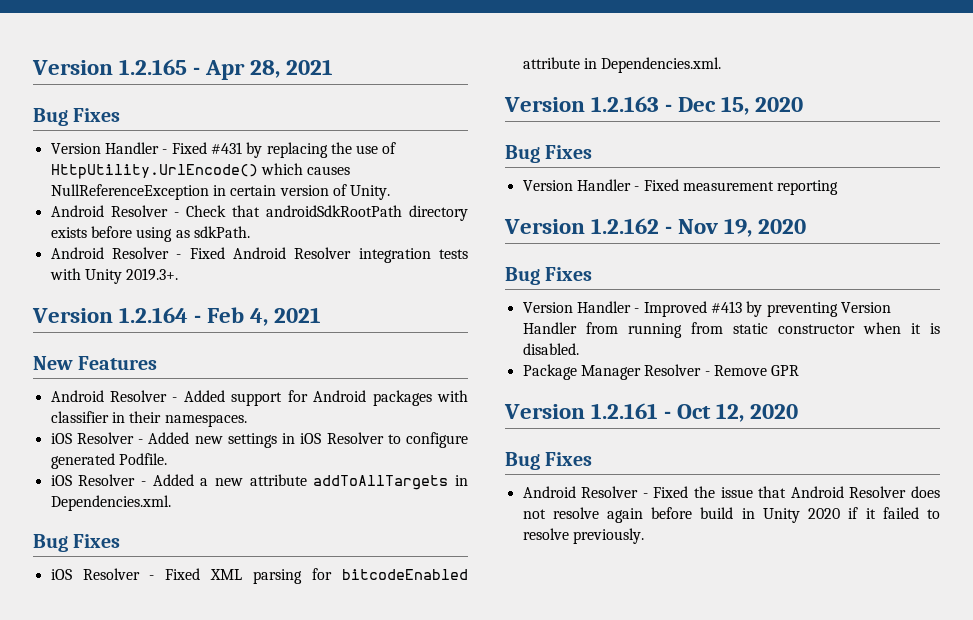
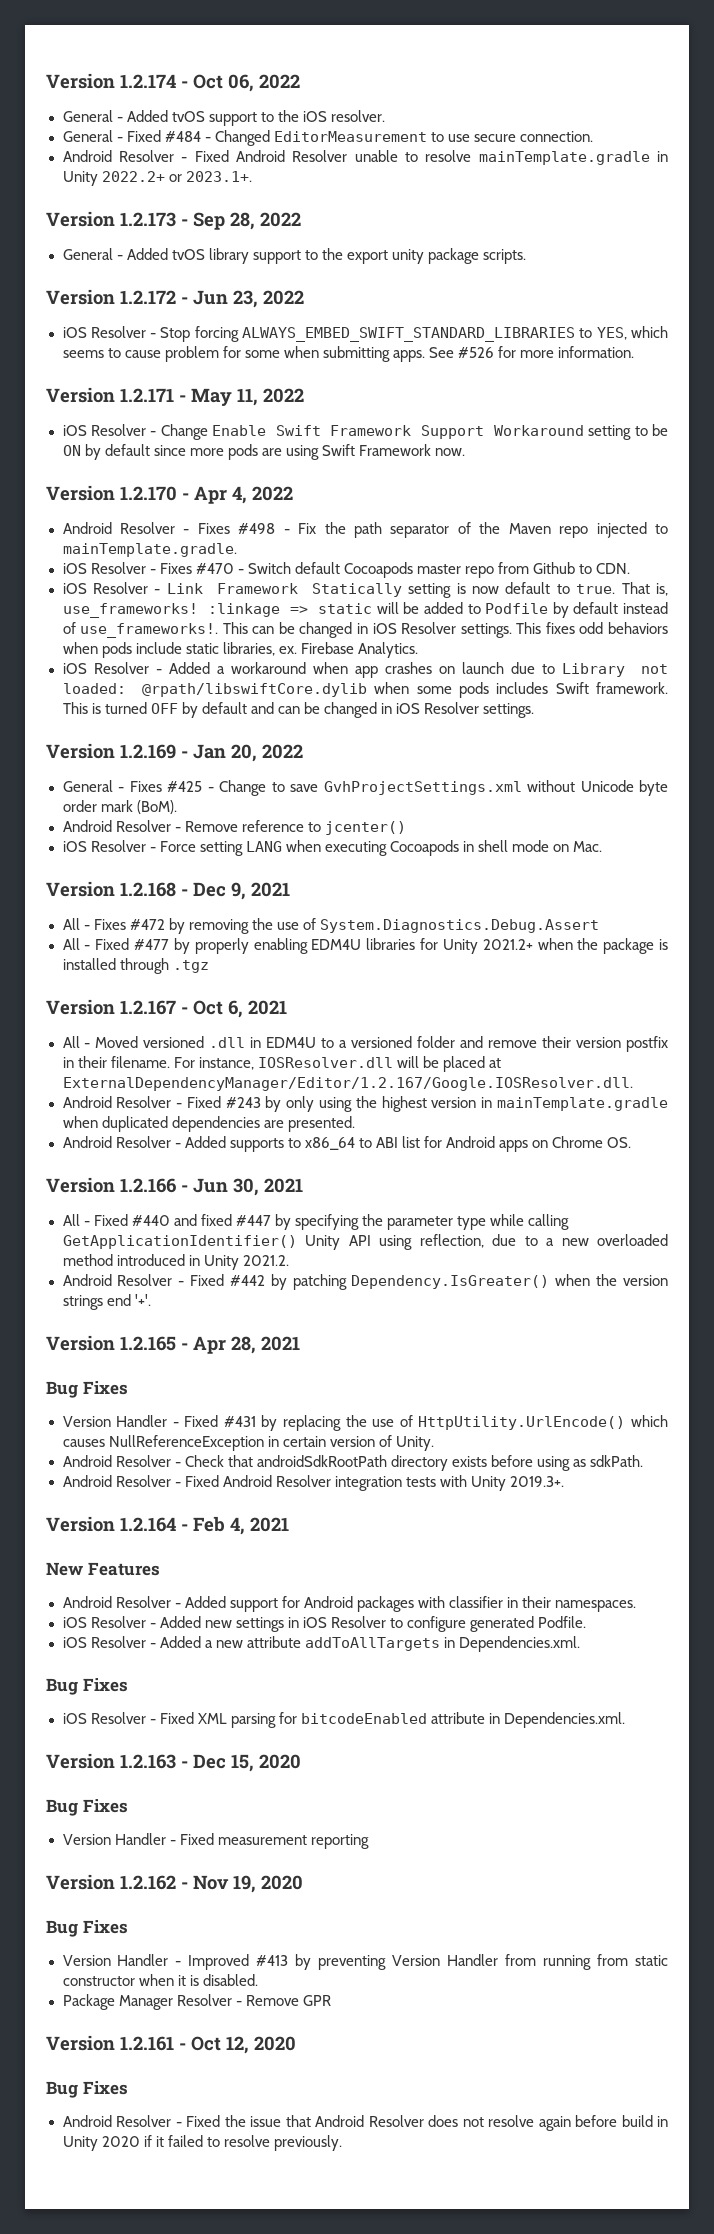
+ Version 1.2.174 - Oct 06, 2022
+ General - Added tvOS support to the iOS resolver.
+ General - Fixed #484 - Changed EditorMeasurement to use secure connection.
+ Android Resolver - Fixed Android Resolver unable to resolve mainTemplate.gradle in Unity 2022.2+ or 2023.1+.
+ Version 1.2.173 - Sep 28, 2022
+ General - Added tvOS library support to the export unity package scripts.
+ Version 1.2.172 - Jun 23, 2022
+ iOS Resolver - Stop forcing ALWAYS_EMBED_SWIFT_STANDARD_LIBRARIES to YES, which seems to cause problem for some when submitting apps. See #526 for more information.
+ Version 1.2.171 - May 11, 2022
+ iOS Resolver - Change Enable Swift Framework Support Workaround setting to be ON by default since more pods are using Swift Framework now.
+ Version 1.2.170 - Apr 4, 2022
+ Android Resolver - Fixes #498 - Fix the path separator of the Maven repo injected to mainTemplate.gradle.
+ iOS Resolver - Fixes #470 - Switch default Cocoapods master repo from Github to CDN.
+ iOS Resolver - Link Framework Statically setting is now default to true. That is, use_frameworks! :linkage => static will be added to Podfile by default instead of use_frameworks!. This can be changed in iOS Resolver settings. This fixes odd behaviors when pods include static libraries, ex. Firebase Analytics.
+ iOS Resolver - Added a workaround when app crashes on launch due to Library not loaded: @rpath/libswiftCore.dylib when some pods includes Swift framework. This is turned OFF by default and can be changed in iOS Resolver settings.
+ Version 1.2.169 - Jan 20, 2022
+ General - Fixes #425 - Change to save GvhProjectSettings.xml without Unicode byte order mark (BoM).
+ Android Resolver - Remove reference to jcenter()
+ iOS Resolver - Force setting LANG when executing Cocoapods in shell mode on Mac.
+ Version 1.2.168 - Dec 9, 2021
+ All - Fixes #472 by removing the use of System.Diagnostics.Debug.Assert
+ All - Fixed #477 by properly enabling EDM4U libraries for Unity 2021.2+ when the package is installed through .tgz
+ Version 1.2.167 - Oct 6, 2021
+ All - Moved versioned .dll in EDM4U to a versioned folder and remove their version postfix in their filename. For instance, IOSResolver.dll will be placed at ExternalDependencyManager/Editor/1.2.167/Google.IOSResolver.dll.
+ Android Resolver - Fixed #243 by only using the highest version in mainTemplate.gradle when duplicated dependencies are presented.
+ Android Resolver - Added supports to x86_64 to ABI list for Android apps on Chrome OS.
+ Version 1.2.166 - Jun 30, 2021
+ All - Fixed #440 and fixed #447 by specifying the parameter type while calling GetApplicationIdentifier() Unity API using reflection, due to a new overloaded method introduced in Unity 2021.2.
+ Android Resolver - Fixed #442 by patching Dependency.IsGreater() when the version strings end '+'.

